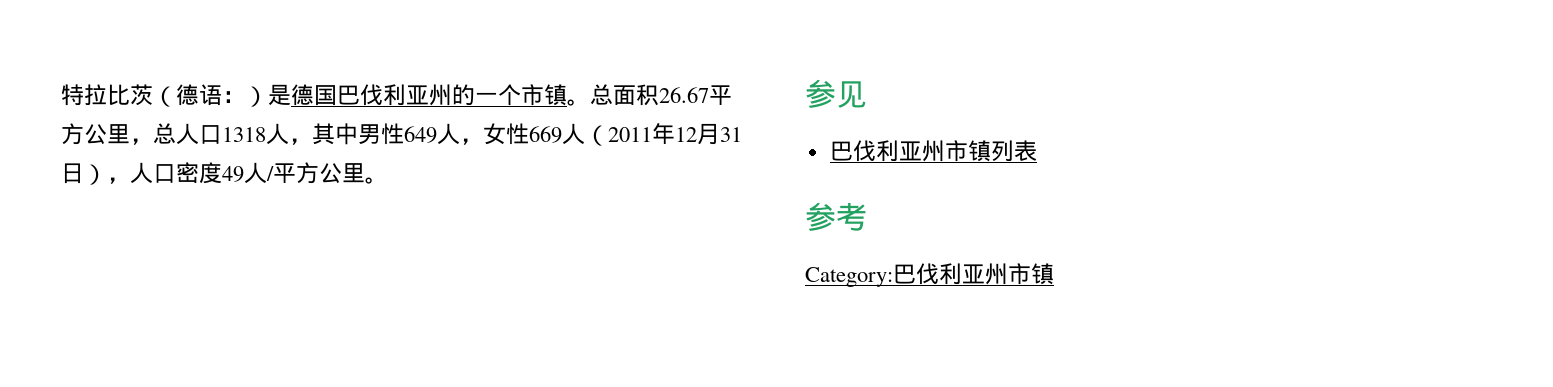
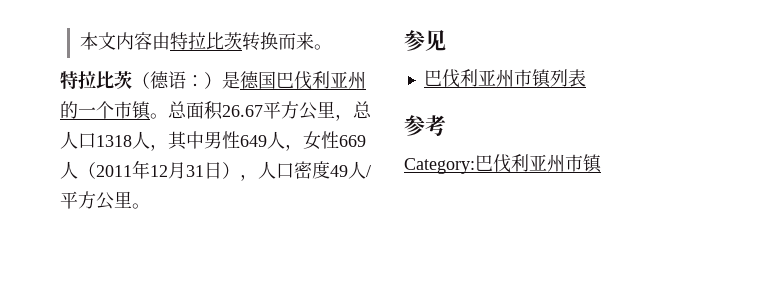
+ 本文内容由特拉比茨转换而来。

